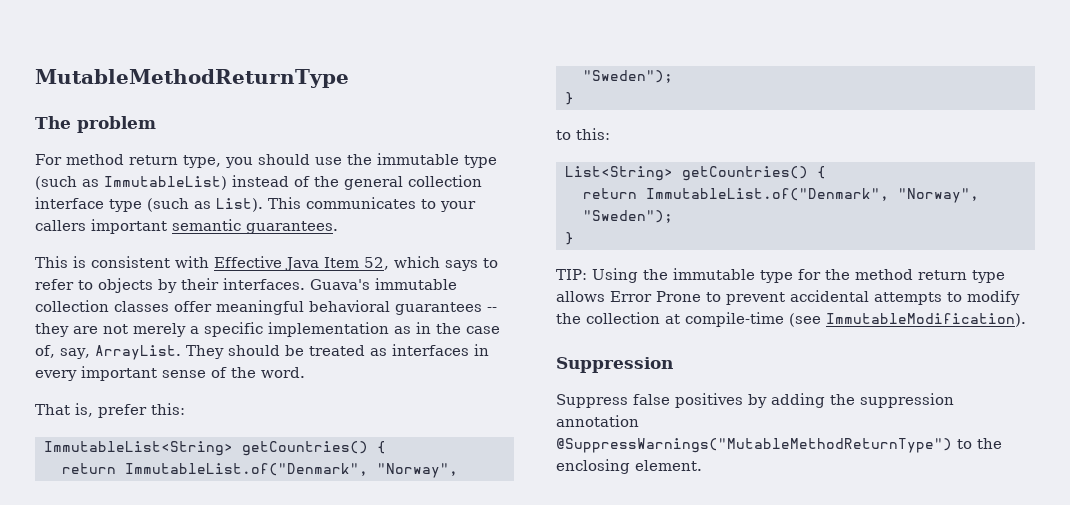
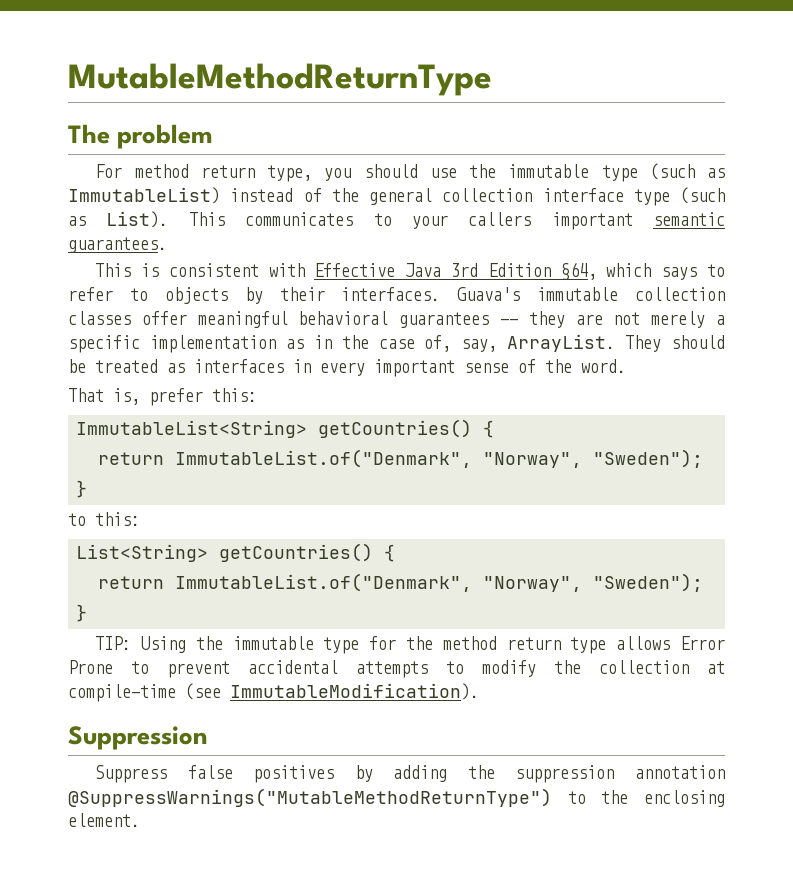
- This is consistent with Effective Java Item 52, which says to refer to objects by their interfaces.
+ This is consistent with Effective Java 3rd Edition §64, which says to refer to objects by their interfaces.

